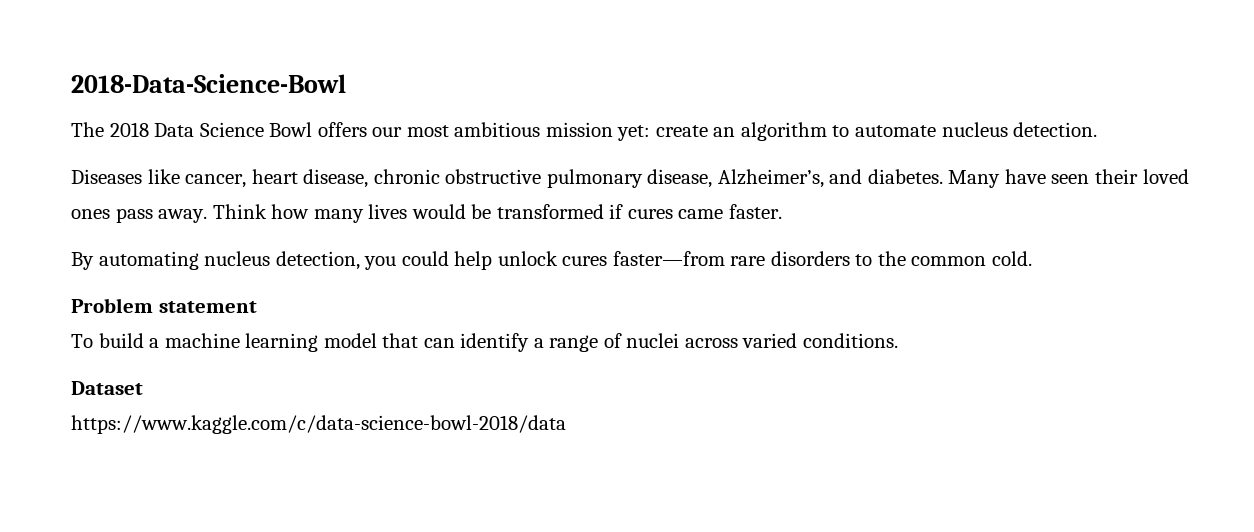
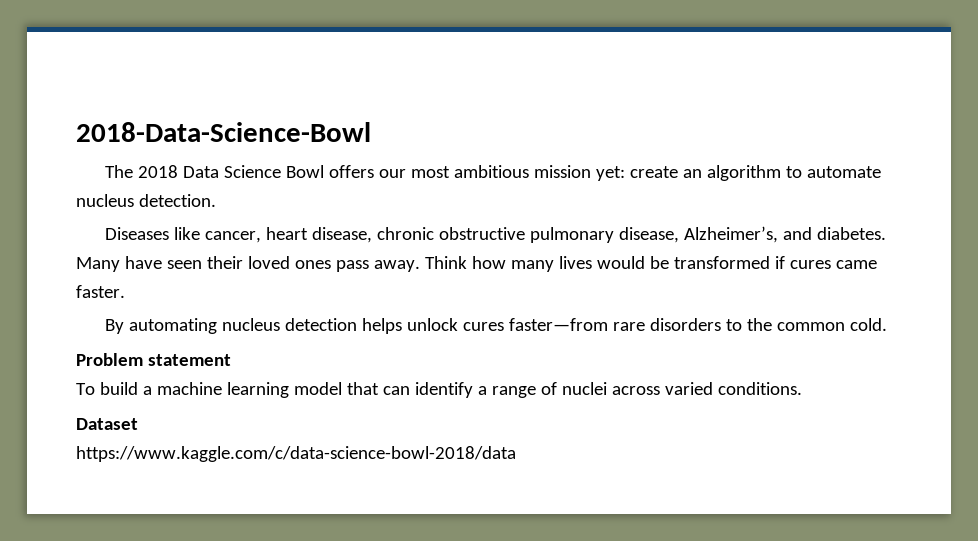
- By automating nucleus detection, you could help unlock cures faster—from rare disorders to the common cold.
+ By automating nucleus detection helps unlock cures faster—from rare disorders to the common cold.

